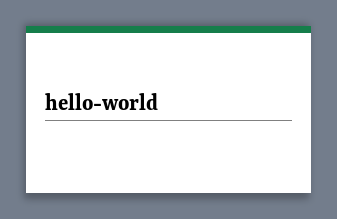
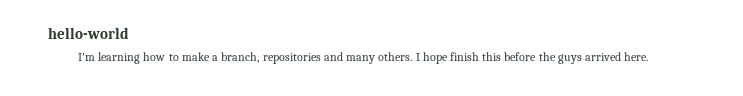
+ I'm learning how to make a branch, repositories and many others. I hope finish this before the guys arrived here.

